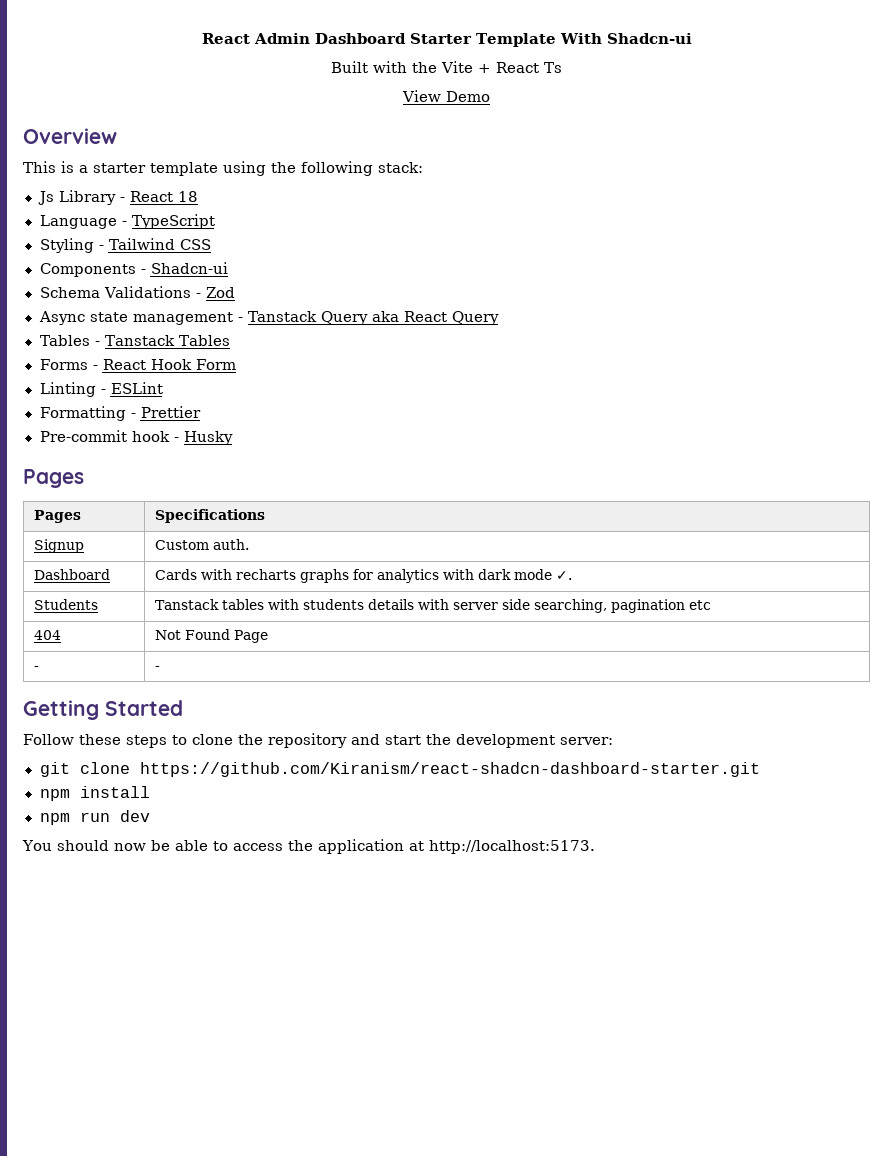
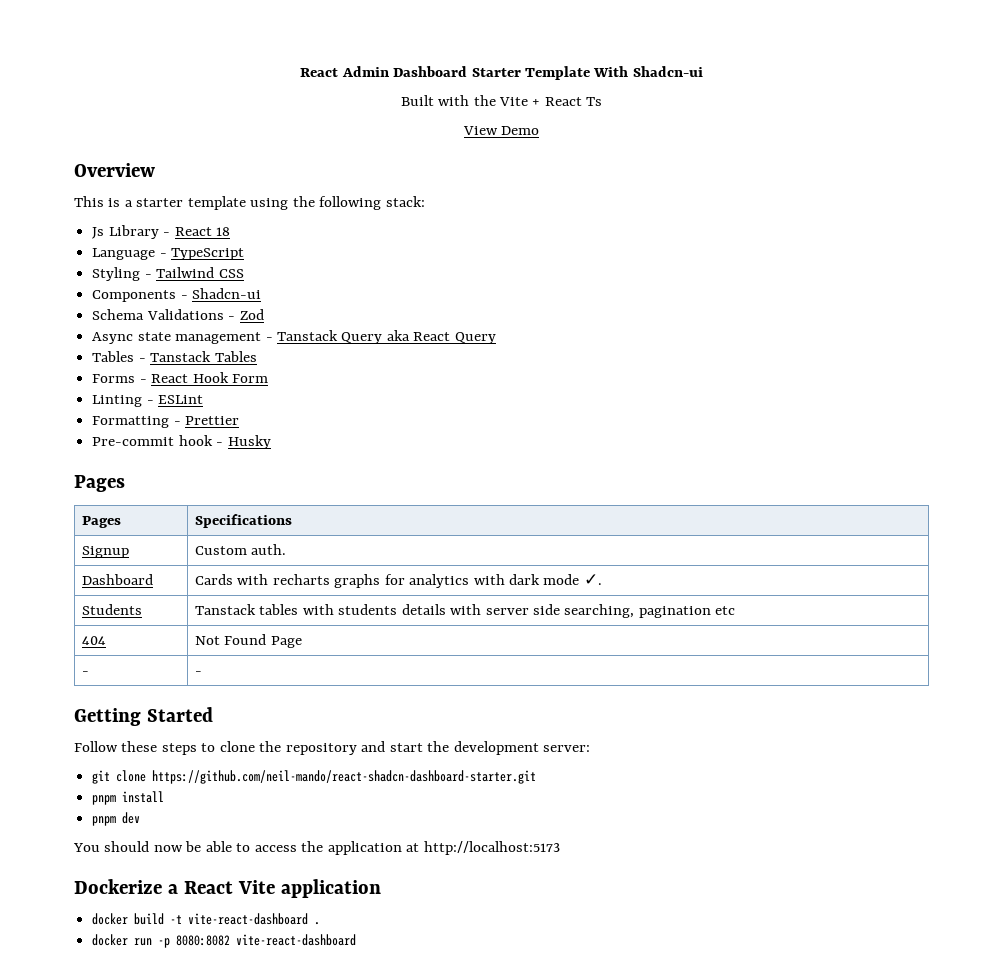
- git clone https://github.com/Kiranism/react-shadcn-dashboard-starter.git
- npm install
+ git clone https://github.com/neil-mando/react-shadcn-dashboard-starter.git
+ pnpm install
- npm run dev
+ pnpm dev
- You should now be able to access the application at http://localhost:5173.
+ You should now be able to access the application at http://localhost:5173
+ Dockerize a React Vite application
+ docker build -t vite-react-dashboard .
+ docker run -p 8080:8082 vite-react-dashboard

